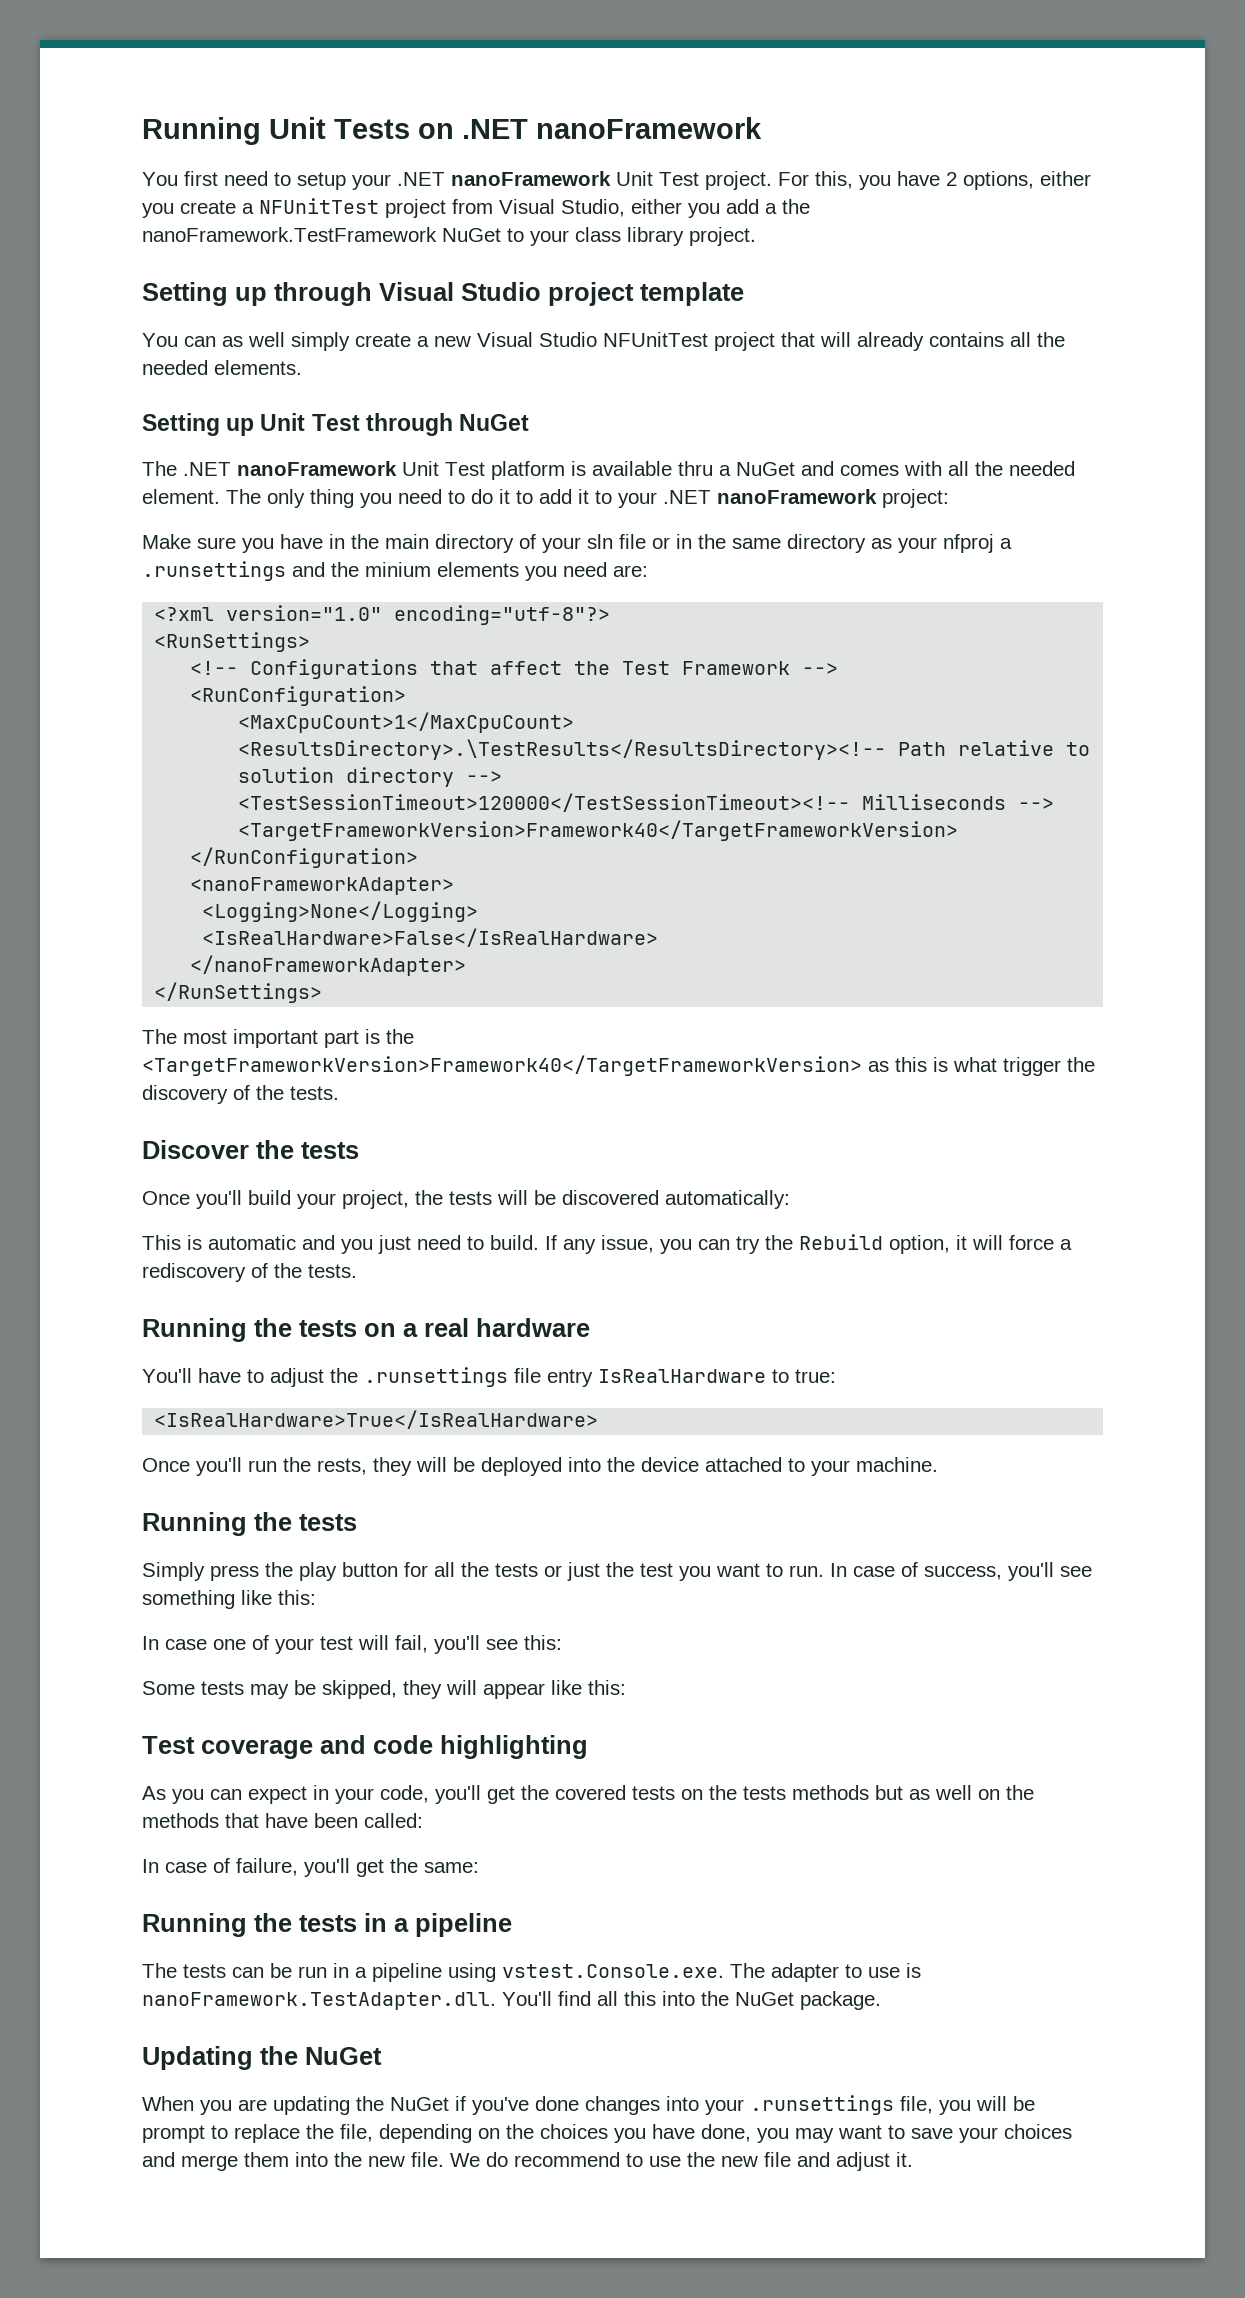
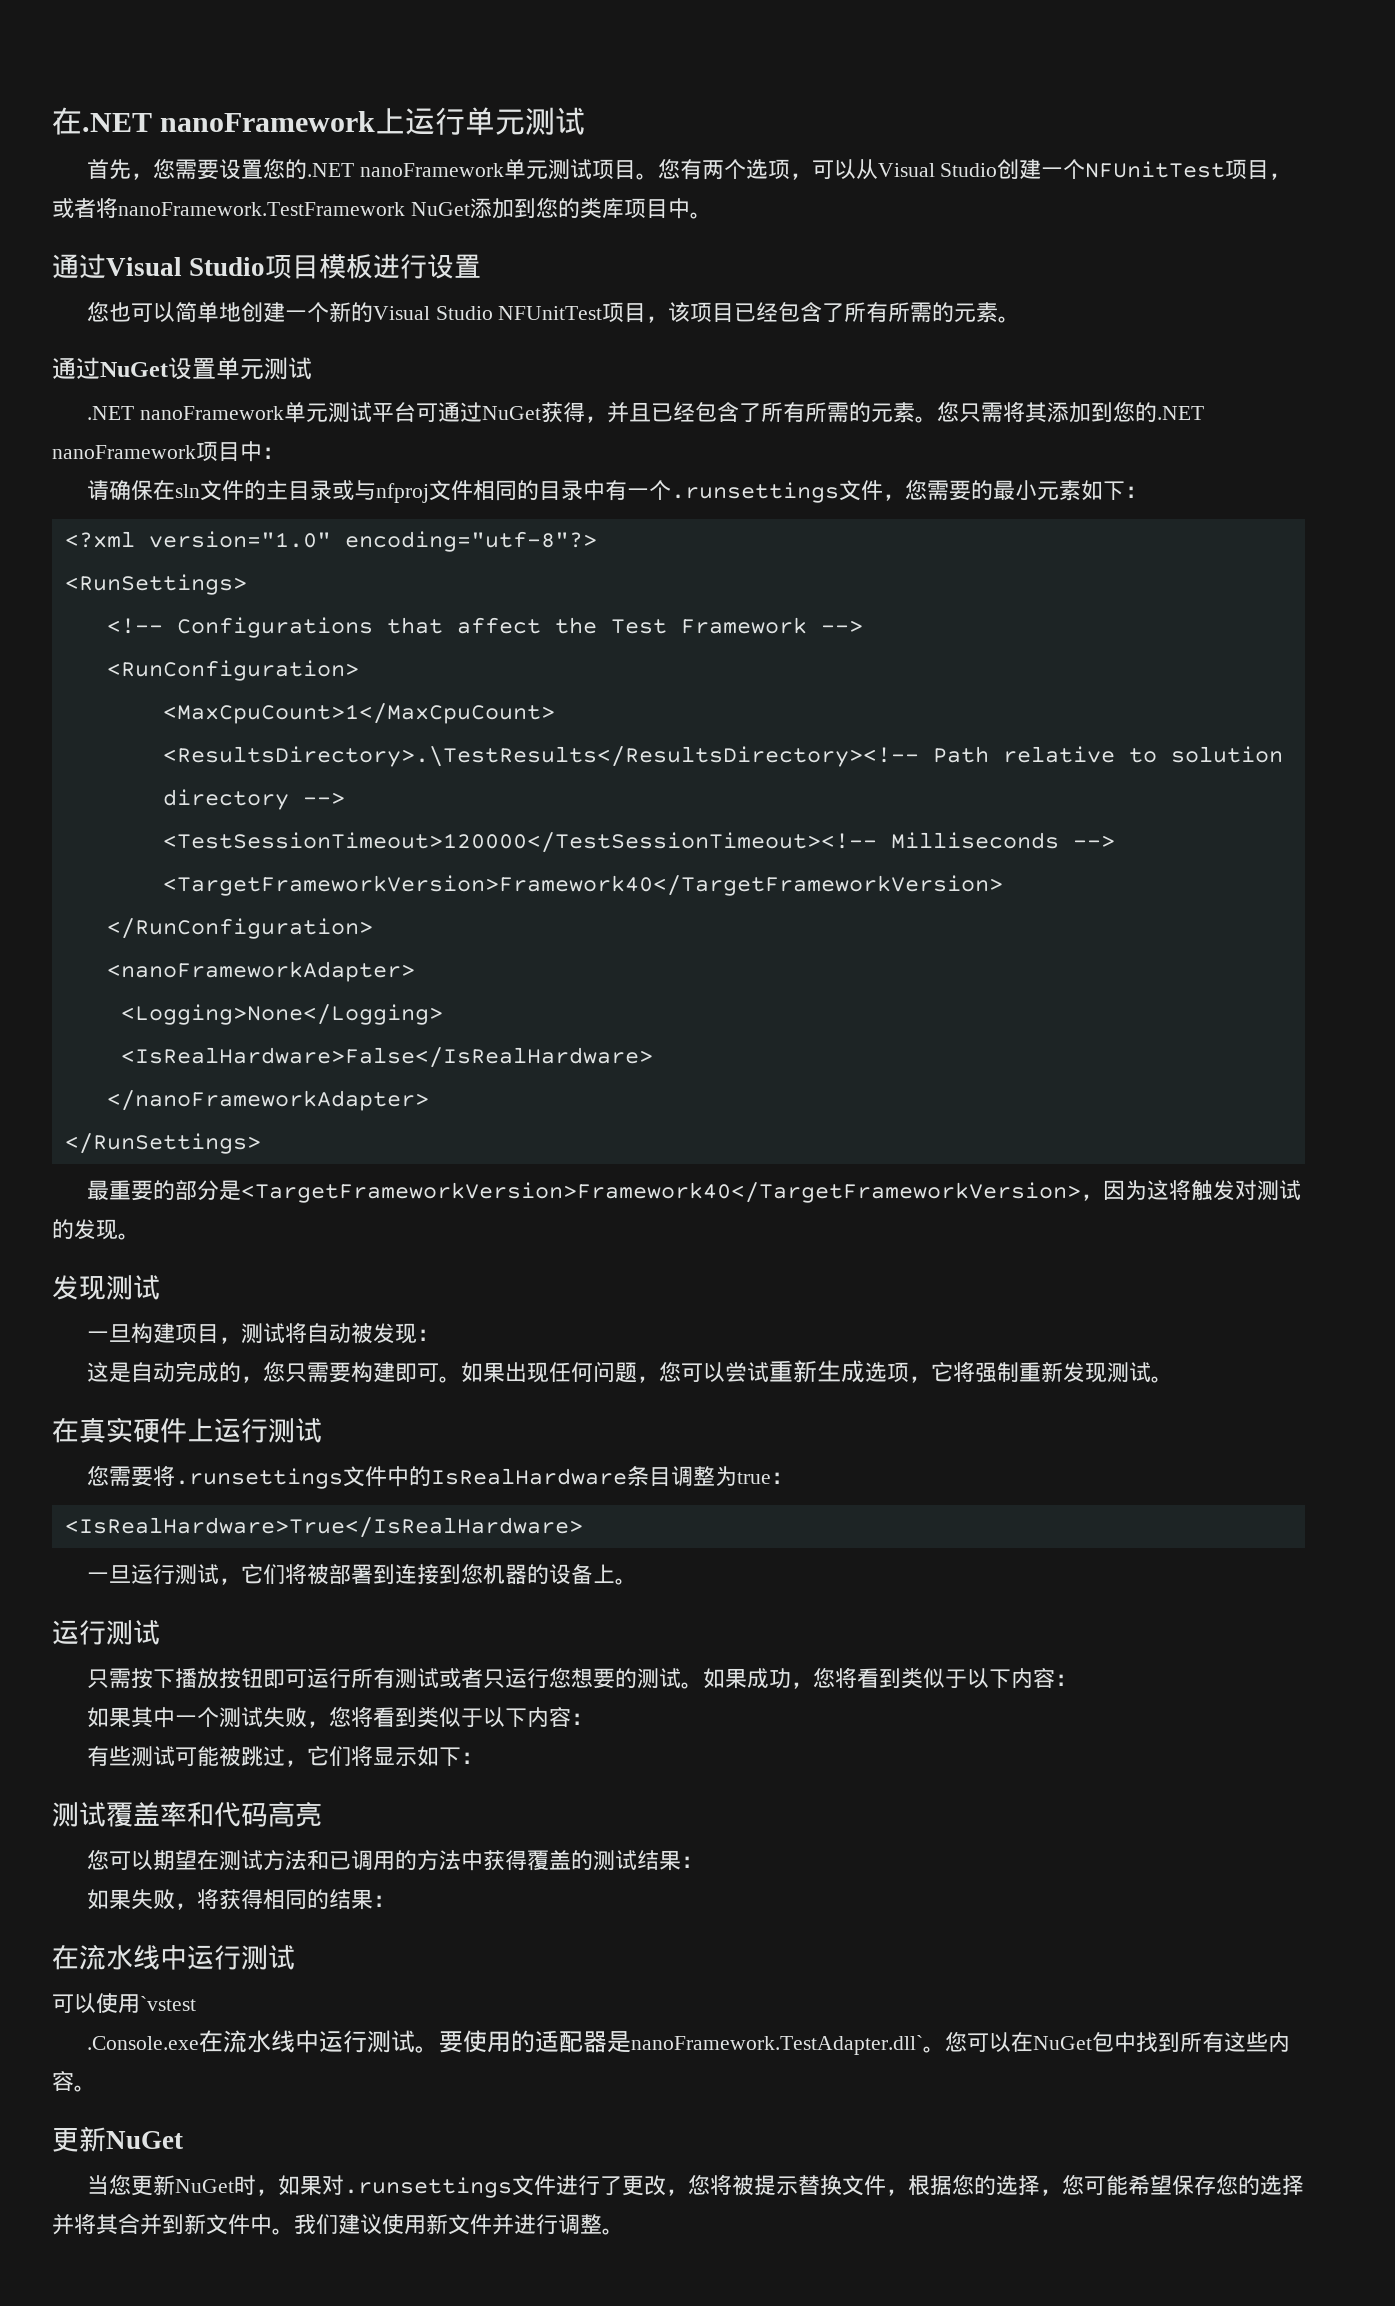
- Running Unit Tests on .NET nanoFramework
- You first need to setup your .NET nanoFramework Unit Test project. For this, you have 2 options, either you create a NFUnitTest project from Visual Studio, either you add a the nanoFramework.TestFramework NuGet to your class library project.
- Setting up through Visual Studio project template
- You can as well simply create a new Visual Studio NFUnitTest project that will already contains all the needed elements.
- Setting up Unit Test through NuGet
- The .NET nanoFramework Unit Test platform is available thru a NuGet and comes with all the needed element. The only thing you need to do it to add it to your .NET nanoFramework project:
- Make sure you have in the main directory of your sln file or in the same directory as your nfproj a .runsettings and the minium elements you need are:
+ 在.NET nanoFramework上运行单元测试
+ 首先，您需要设置您的.NET nanoFramework单元测试项目。您有两个选项，可以从Visual Studio创建一个NFUnitTest项目，或者将nanoFramework.TestFramework NuGet添加到您的类库项目中。
+ 通过Visual Studio项目模板进行设置
+ 您也可以简单地创建一个新的Visual Studio NFUnitTest项目，该项目已经包含了所有所需的元素。
+ 通过NuGet设置单元测试
+ .NET nanoFramework单元测试平台可通过NuGet获得，并且已经包含了所有所需的元素。您只需将其添加到您的.NET nanoFramework项目中：
+ 请确保在sln文件的主目录或与nfproj文件相同的目录中有一个.runsettings文件，您需要的最小元素如下：
- The most important part is the <TargetFrameworkVersion>Framework40</TargetFrameworkVersion> as this is what trigger the discovery of the tests.
- Discover the tests
- Once you'll build your project, the tests will be discovered automatically:
- This is automatic and you just need to build. If any issue, you can try the Rebuild option, it will force a rediscovery of the tests.
- Running the tests on a real hardware
- You'll have to adjust the .runsettings file entry IsRealHardware to true:
+ 最重要的部分是<TargetFrameworkVersion>Framework40</TargetFrameworkVersion>，因为这将触发对测试的发现。
+ 发现测试
+ 一旦构建项目，测试将自动被发现：
+ 这是自动完成的，您只需要构建即可。如果出现任何问题，您可以尝试重新生成选项，它将强制重新发现测试。
+ 在真实硬件上运行测试
+ 您需要将.runsettings文件中的IsRealHardware条目调整为true：
  <IsRealHardware>True</IsRealHardware>
- Once you'll run the rests, they will be deployed into the device attached to your machine.
- Running the tests
- Simply press the play button for all the tests or just the test you want to run. In case of success, you'll see something like this:
- In case one of your test will fail, you'll see this:
- Some tests may be skipped, they will appear like this:
- Test coverage and code highlighting
- As you can expect in your code, you'll get the covered tests on the tests methods but as well on the methods that have been called:
- In case of failure, you'll get the same:
- Running the tests in a pipeline
- The tests can be run in a pipeline using vstest.Console.exe. The adapter to use is nanoFramework.TestAdapter.dll. You'll find all this into the NuGet package.
- Updating the NuGet
- When you are updating the NuGet if you've done changes into your .runsettings file, you will be prompt to replace the file, depending on the choices you have done, you may want to save your choices and merge them into the new file. We do recommend to use the new file and adjust it.
+ 一旦运行测试，它们将被部署到连接到您机器的设备上。
+ 运行测试
+ 只需按下播放按钮即可运行所有测试或者只运行您想要的测试。如果成功，您将看到类似于以下内容：
+ 如果其中一个测试失败，您将看到类似于以下内容：
+ 有些测试可能被跳过，它们将显示如下：
+ 测试覆盖率和代码高亮
+ 您可以期望在测试方法和已调用的方法中获得覆盖的测试结果：
+ 如果失败，将获得相同的结果：
+ 在流水线中运行测试
+ 可以使用`vstest
+ .Console.exe在流水线中运行测试。要使用的适配器是nanoFramework.TestAdapter.dll`。您可以在NuGet包中找到所有这些内容。
+ 更新NuGet
+ 当您更新NuGet时，如果对.runsettings文件进行了更改，您将被提示替换文件，根据您的选择，您可能希望保存您的选择并将其合并到新文件中。我们建议使用新文件并进行调整。

